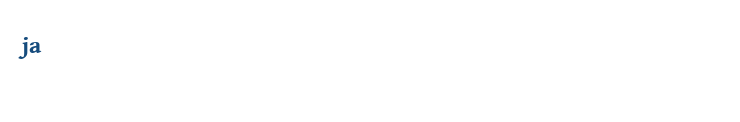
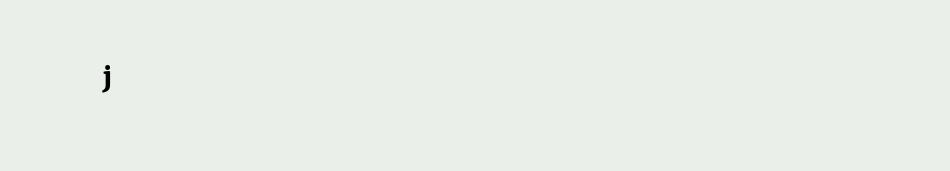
- ja
+ j

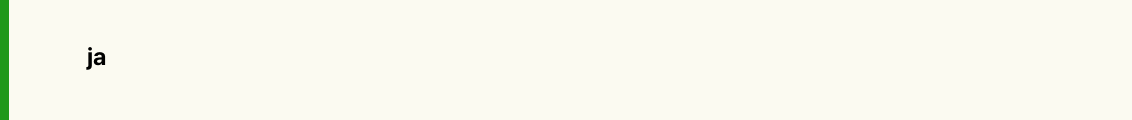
- j
+ ja

